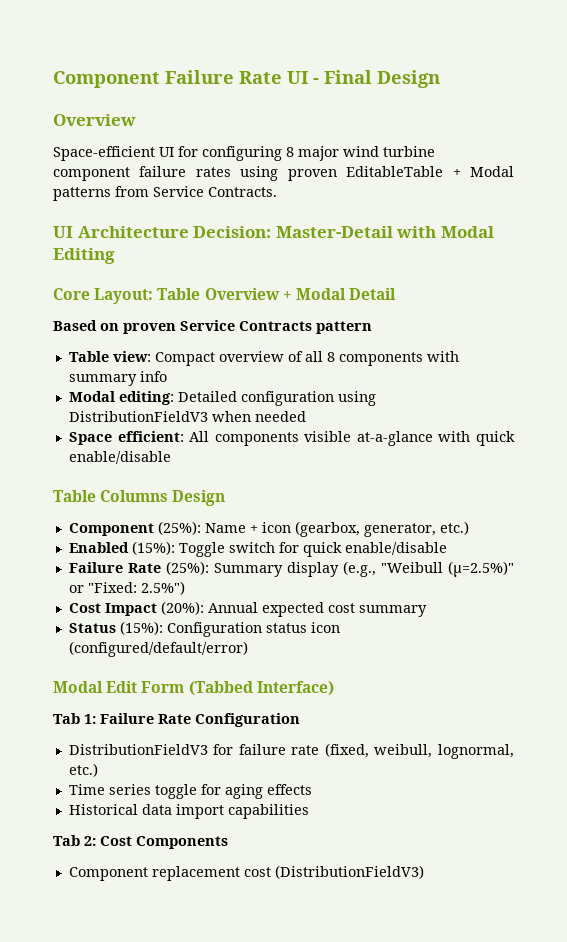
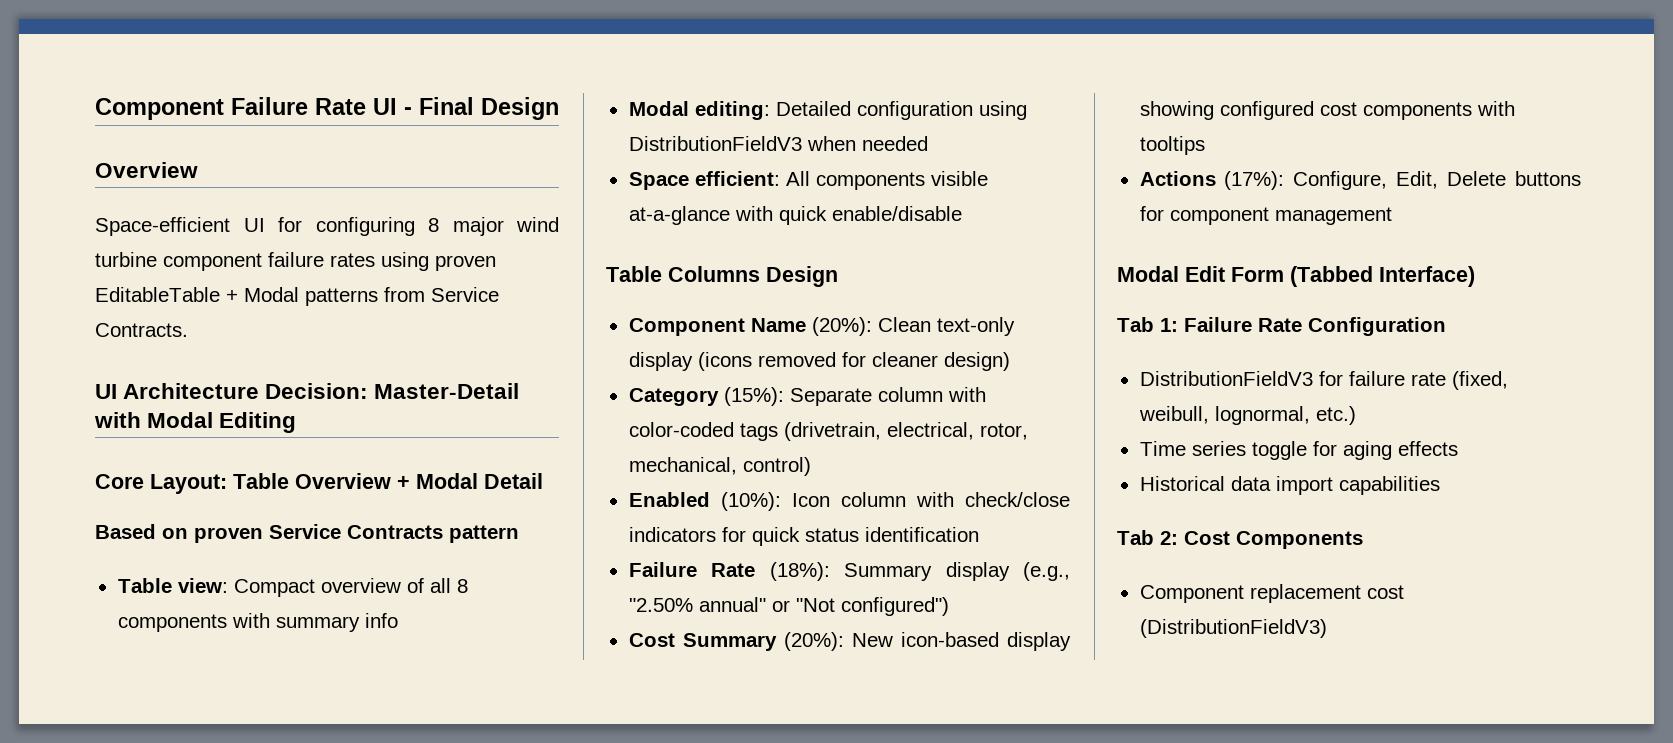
- Component (25%): Name + icon (gearbox, generator, etc.)
- Enabled (15%): Toggle switch for quick enable/disable
- Failure Rate (25%): Summary display (e.g., "Weibull (μ=2.5%)" or "Fixed: 2.5%")
- Cost Impact (20%): Annual expected cost summary
- Status (15%): Configuration status icon (configured/default/error)
+ Component Name (20%): Clean text-only display (icons removed for cleaner design)
+ Category (15%): Separate column with color-coded tags (drivetrain, electrical, rotor, mechanical, control)
+ Enabled (10%): Icon column with check/close indicators for quick status identification
+ Failure Rate (18%): Summary display (e.g., "2.50% annual" or "Not configured")
+ Cost Summary (20%): New icon-based display showing configured cost components with tooltips
+ Actions (17%): Configure, Edit, Delete buttons for component management

